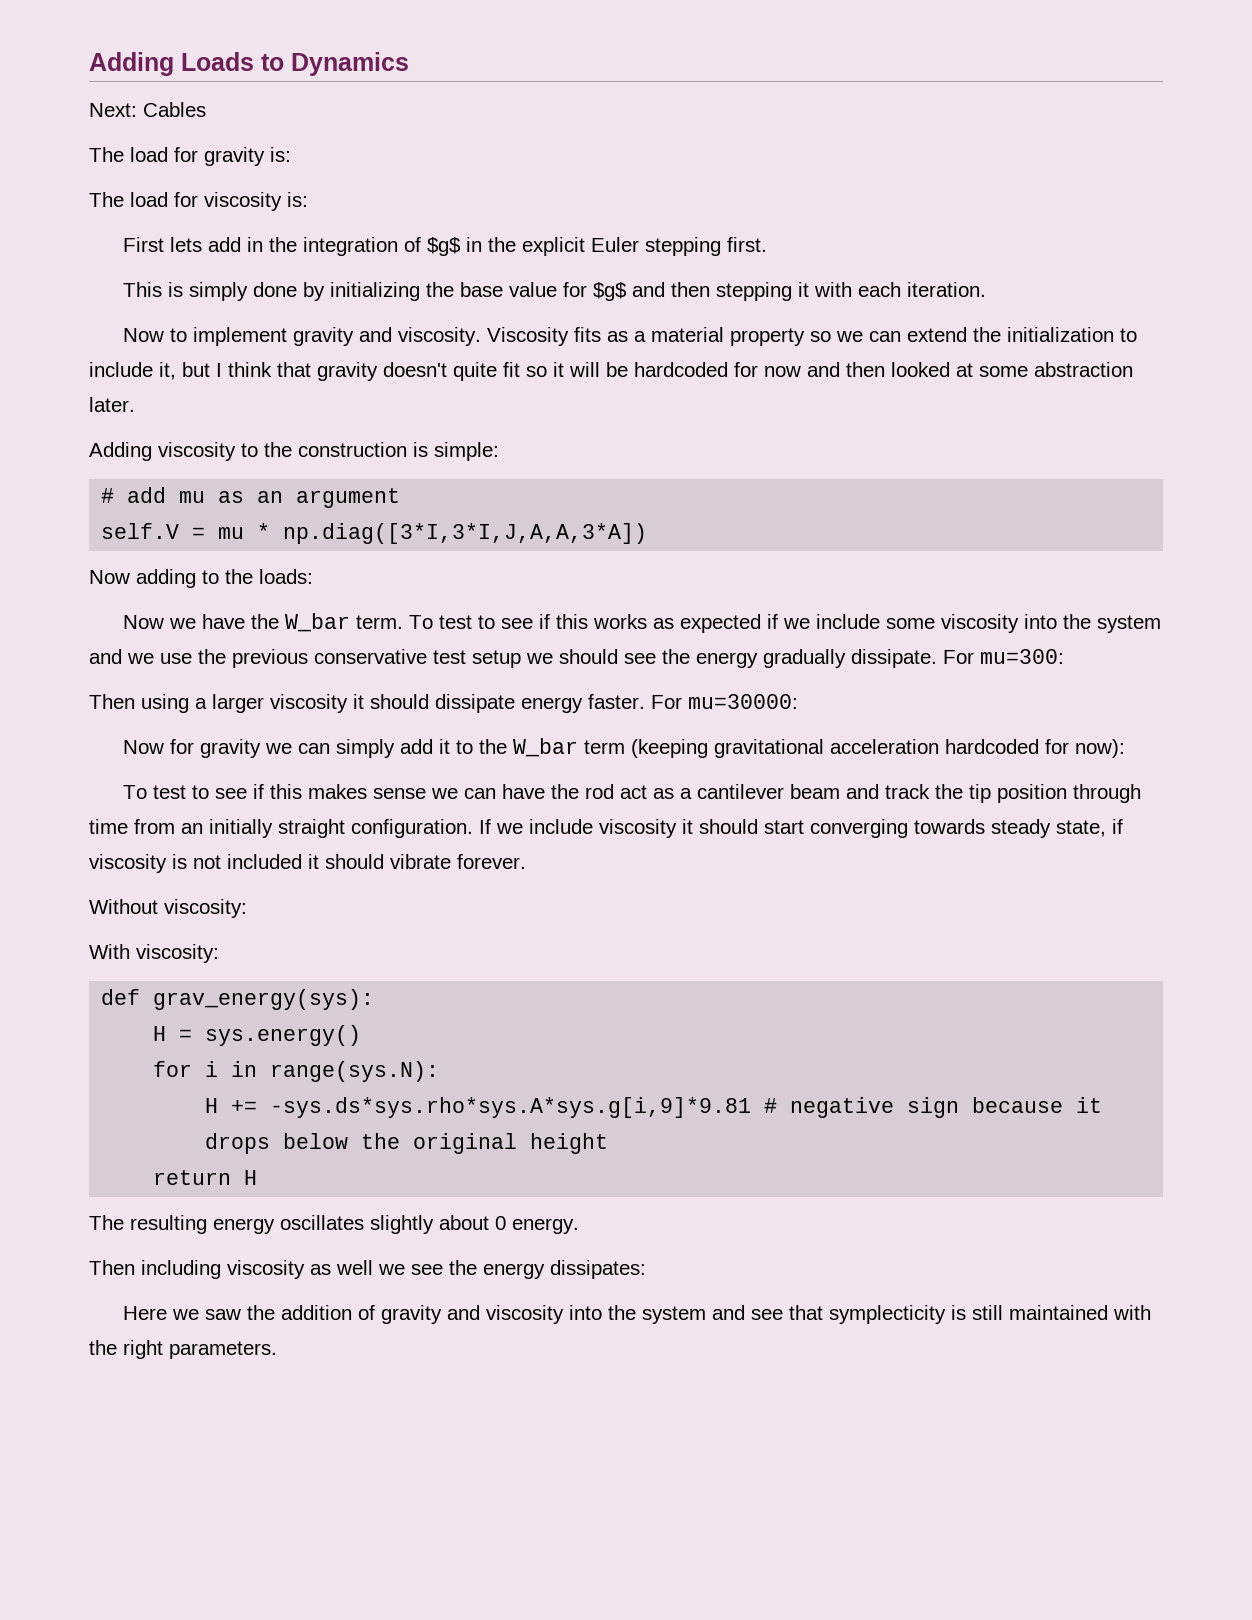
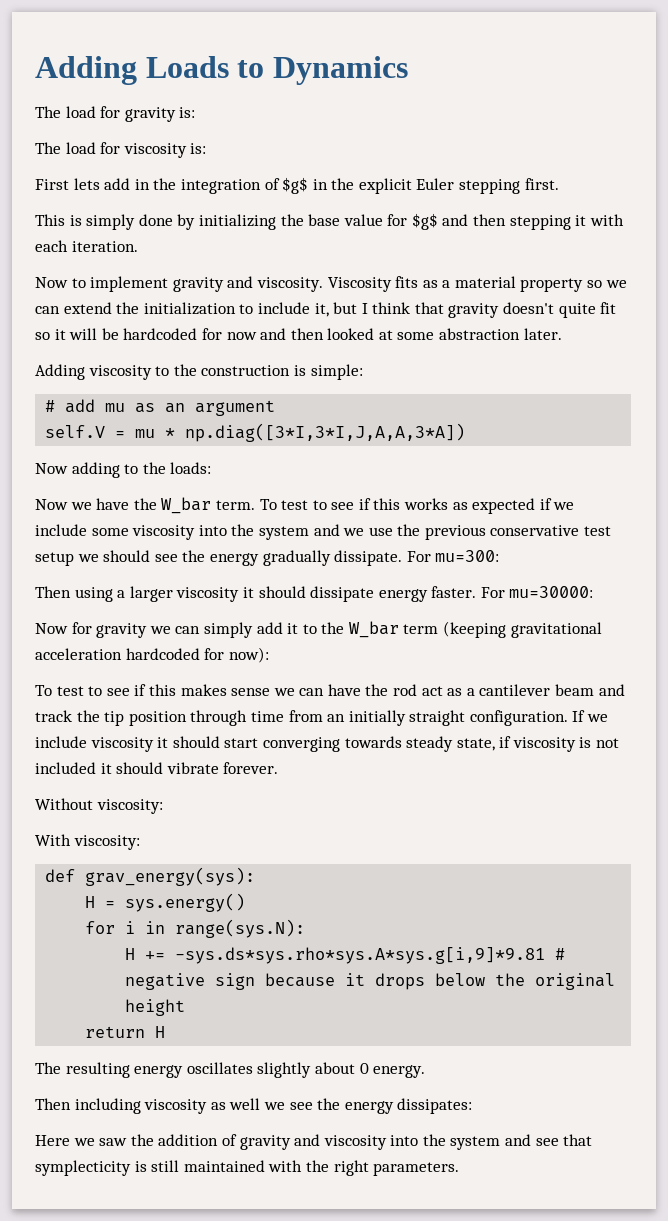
- Next: Cables

